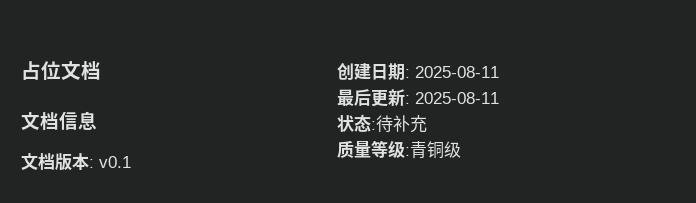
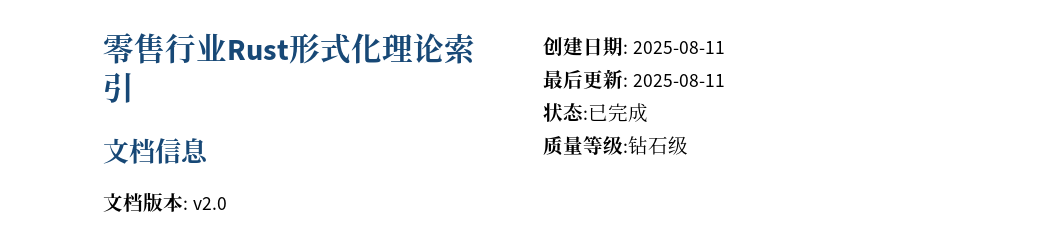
- 占位文档
+ 零售行业Rust形式化理论索引
- 文档版本: v0.1
+ 文档版本: v2.0
- 状态:待补充
+ 状态:已完成
- 质量等级:青铜级
+ 质量等级:钻石级

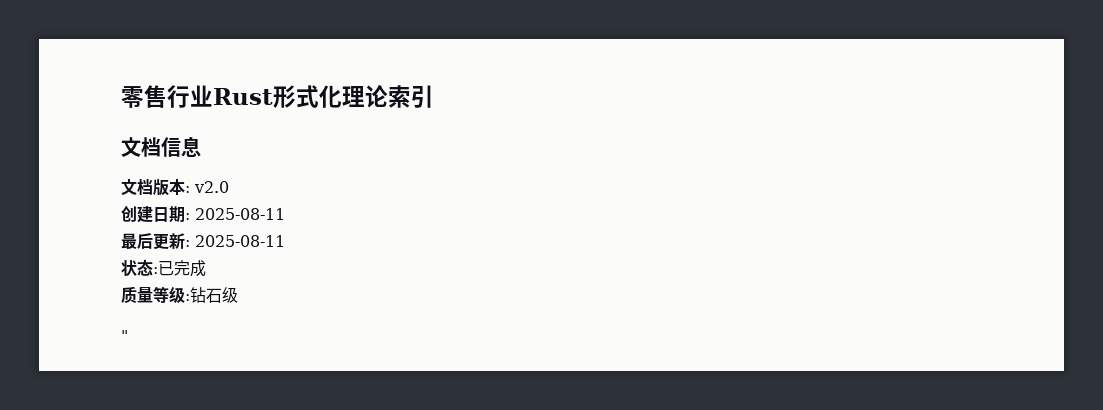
+ "

